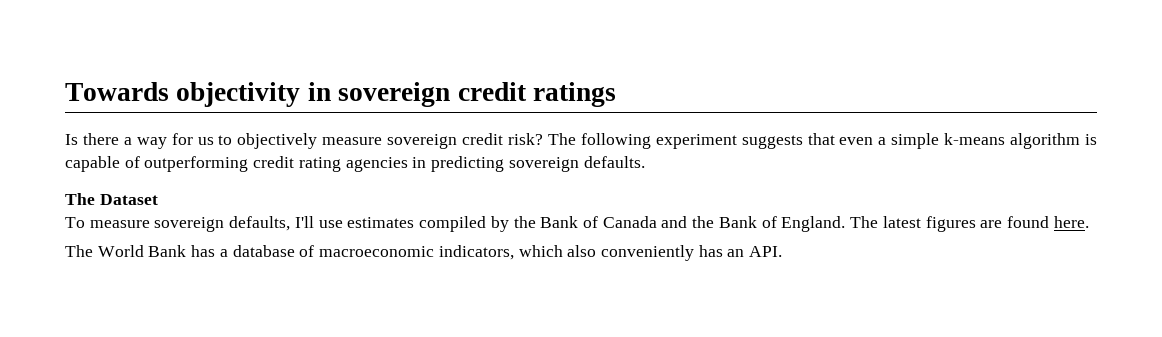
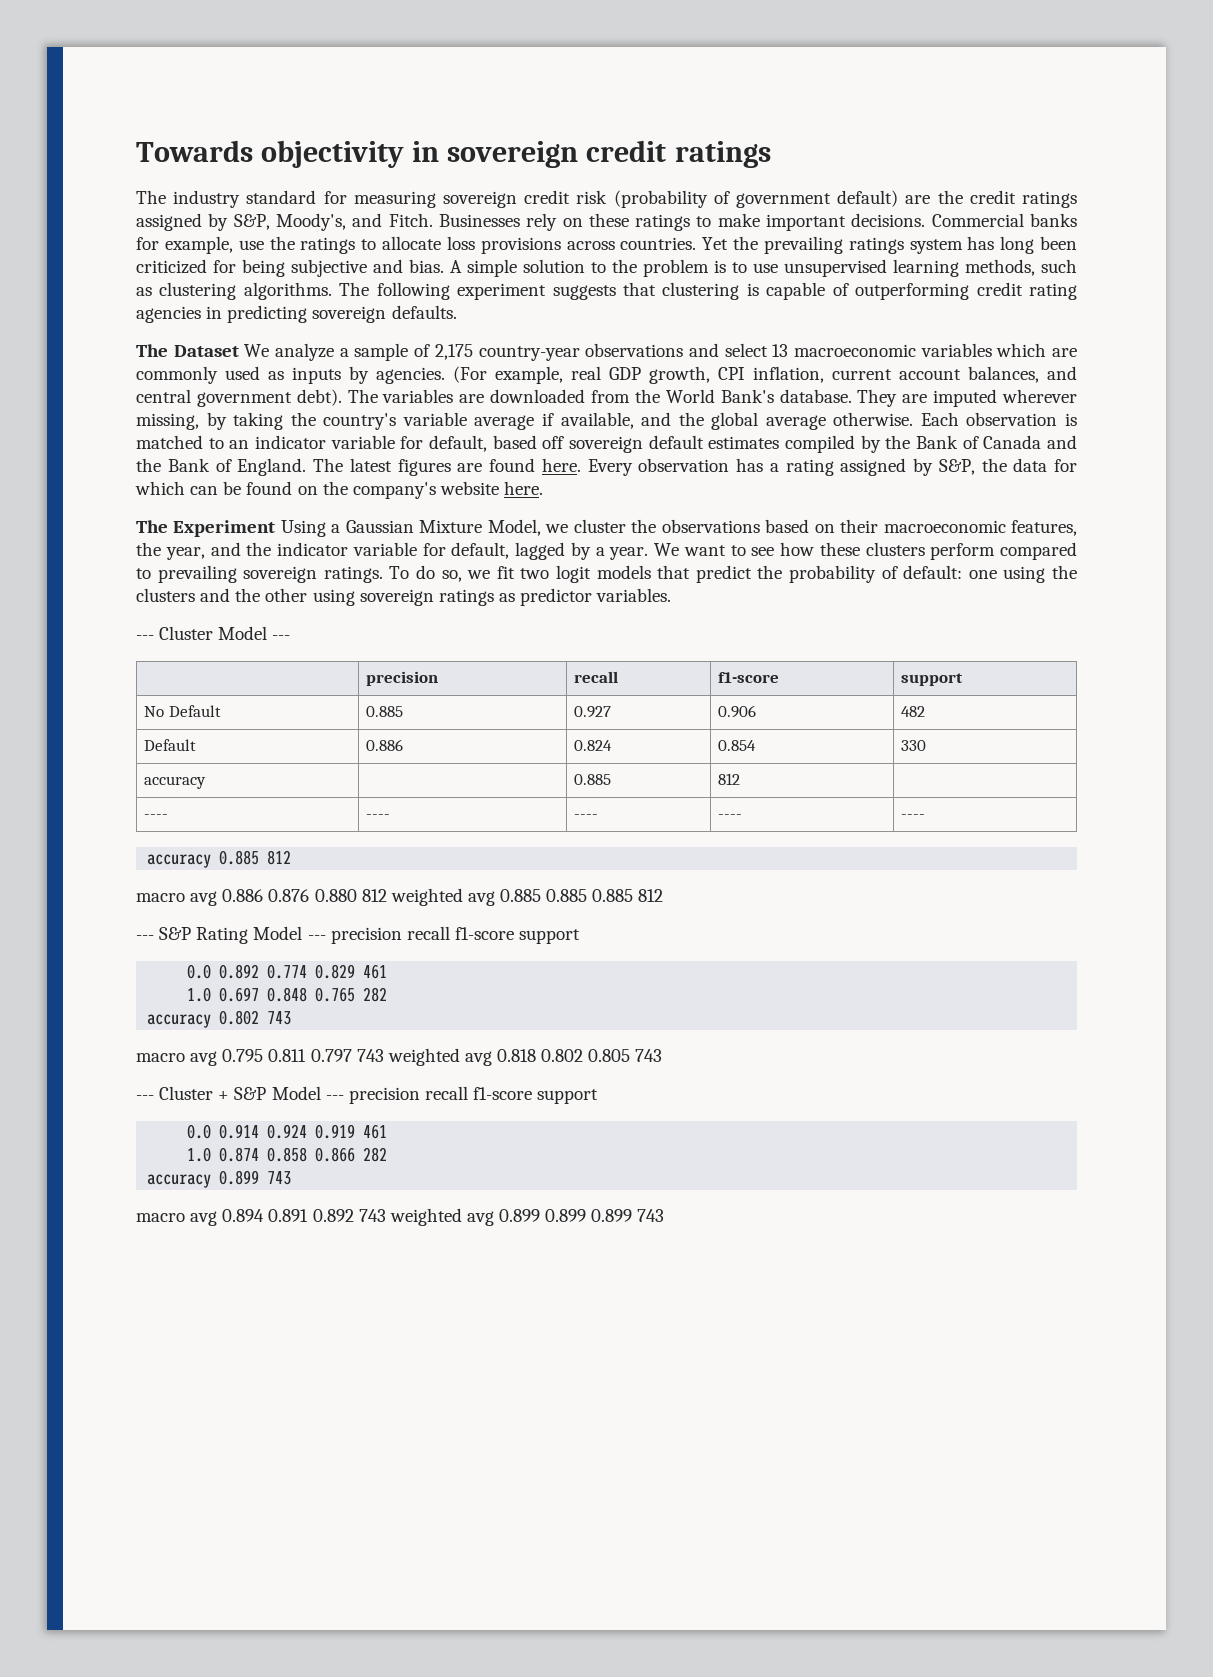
- Is there a way for us to objectively measure sovereign credit risk?
+ The industry standard for measuring sovereign credit risk (probability of government default) are the credit ratings assigned by S&P, Moody's, and Fitch. Businesses rely on these ratings to make important decisions. Commercial banks for example, use the ratings to allocate loss provisions across countries. Yet the prevailing ratings system has long been criticized for being subjective and bias. A simple solution to the problem is to use unsupervised learning methods, such as clustering algorithms.
- The following experiment suggests that even a simple k-means algorithm is capable of outperforming credit rating agencies in predicting sovereign defaults.
+ The following experiment suggests that clustering is capable of outperforming credit rating agencies in predicting sovereign defaults.
- The Dataset
- To measure sovereign defaults, I'll use estimates compiled by the Bank of Canada and the Bank of England.
+ The Dataset We analyze a sample of 2,175 country-year observations and select 13 macroeconomic variables which are commonly used as inputs by agencies. (For example, real GDP growth, CPI inflation, current account balances, and central government debt). The variables are downloaded from the World Bank's database. They are imputed wherever missing, by taking the country's variable average if available, and the global average otherwise. Each observation is matched to an indicator variable for default, based off sovereign default estimates compiled by the Bank of Canada and the Bank of England.
- The latest figures are found here.
- The World Bank has a database of macroeconomic indicators, which also conveniently has an API.
+ The latest figures are found here. Every observation has a rating assigned by S&P, the data for which can be found on the company's website here.
+ The Experiment Using a Gaussian Mixture Model, we cluster the observations based on their macroeconomic features, the year, and the indicator variable for default, lagged by a year. We want to see how these clusters perform compared to prevailing sovereign ratings. To do so, we fit two logit models that predict the probability of default: one using the clusters and the other using sovereign ratings as predictor variables.
+ --- Cluster Model ---
+ | precision | recall | f1-score | support
+ No Default | 0.885 | 0.927 | 0.906 | 482
+ Default | 0.886 | 0.824 | 0.854 | 330
+ accuracy | | 0.885 | 812 |
+ ---- | ---- | ---- | ---- | ----
+ accuracy 0.885 812
+ macro avg 0.886 0.876 0.880 812 weighted avg 0.885 0.885 0.885 812
+ --- S&P Rating Model --- precision recall f1-score support
+ 0.0 0.892 0.774 0.829 461
+ 1.0 0.697 0.848 0.765 282
+ accuracy 0.802 743
+ macro avg 0.795 0.811 0.797 743 weighted avg 0.818 0.802 0.805 743
+ --- Cluster + S&P Model --- precision recall f1-score support
+ 0.0 0.914 0.924 0.919 461
+ 1.0 0.874 0.858 0.866 282
+ accuracy 0.899 743
+ macro avg 0.894 0.891 0.892 743 weighted avg 0.899 0.899 0.899 743

